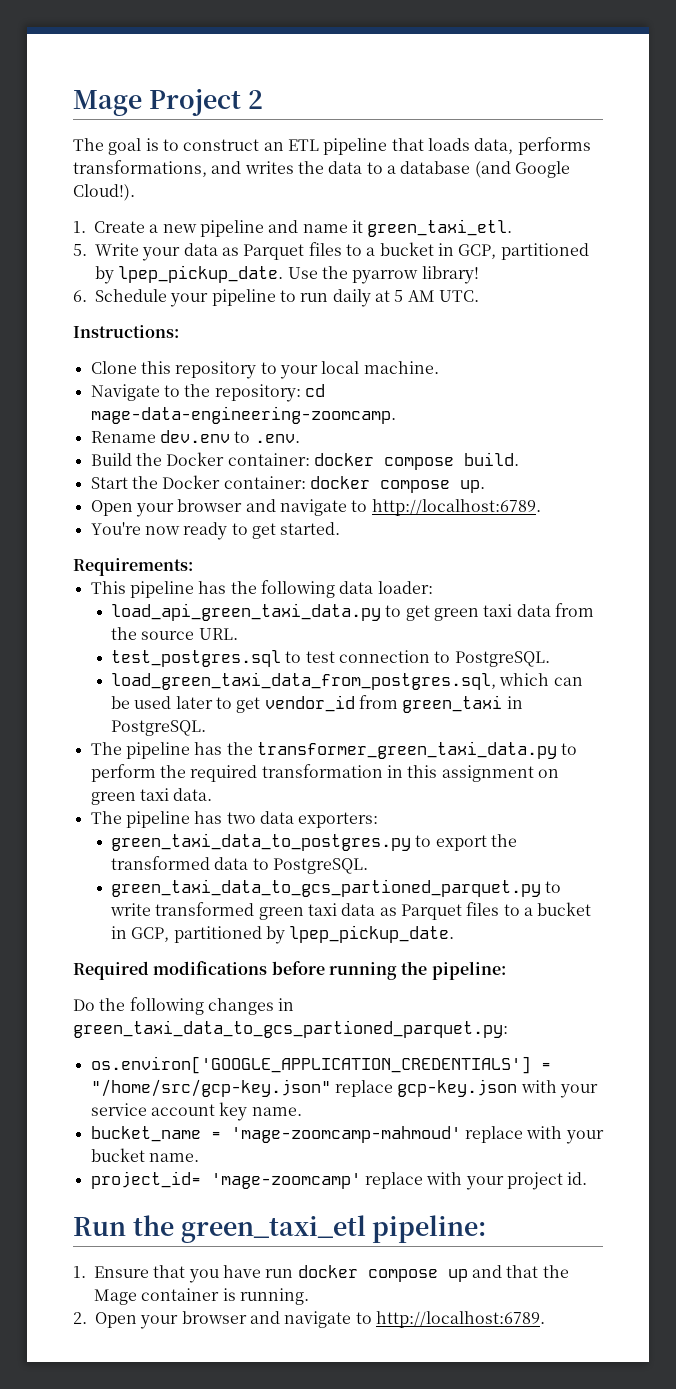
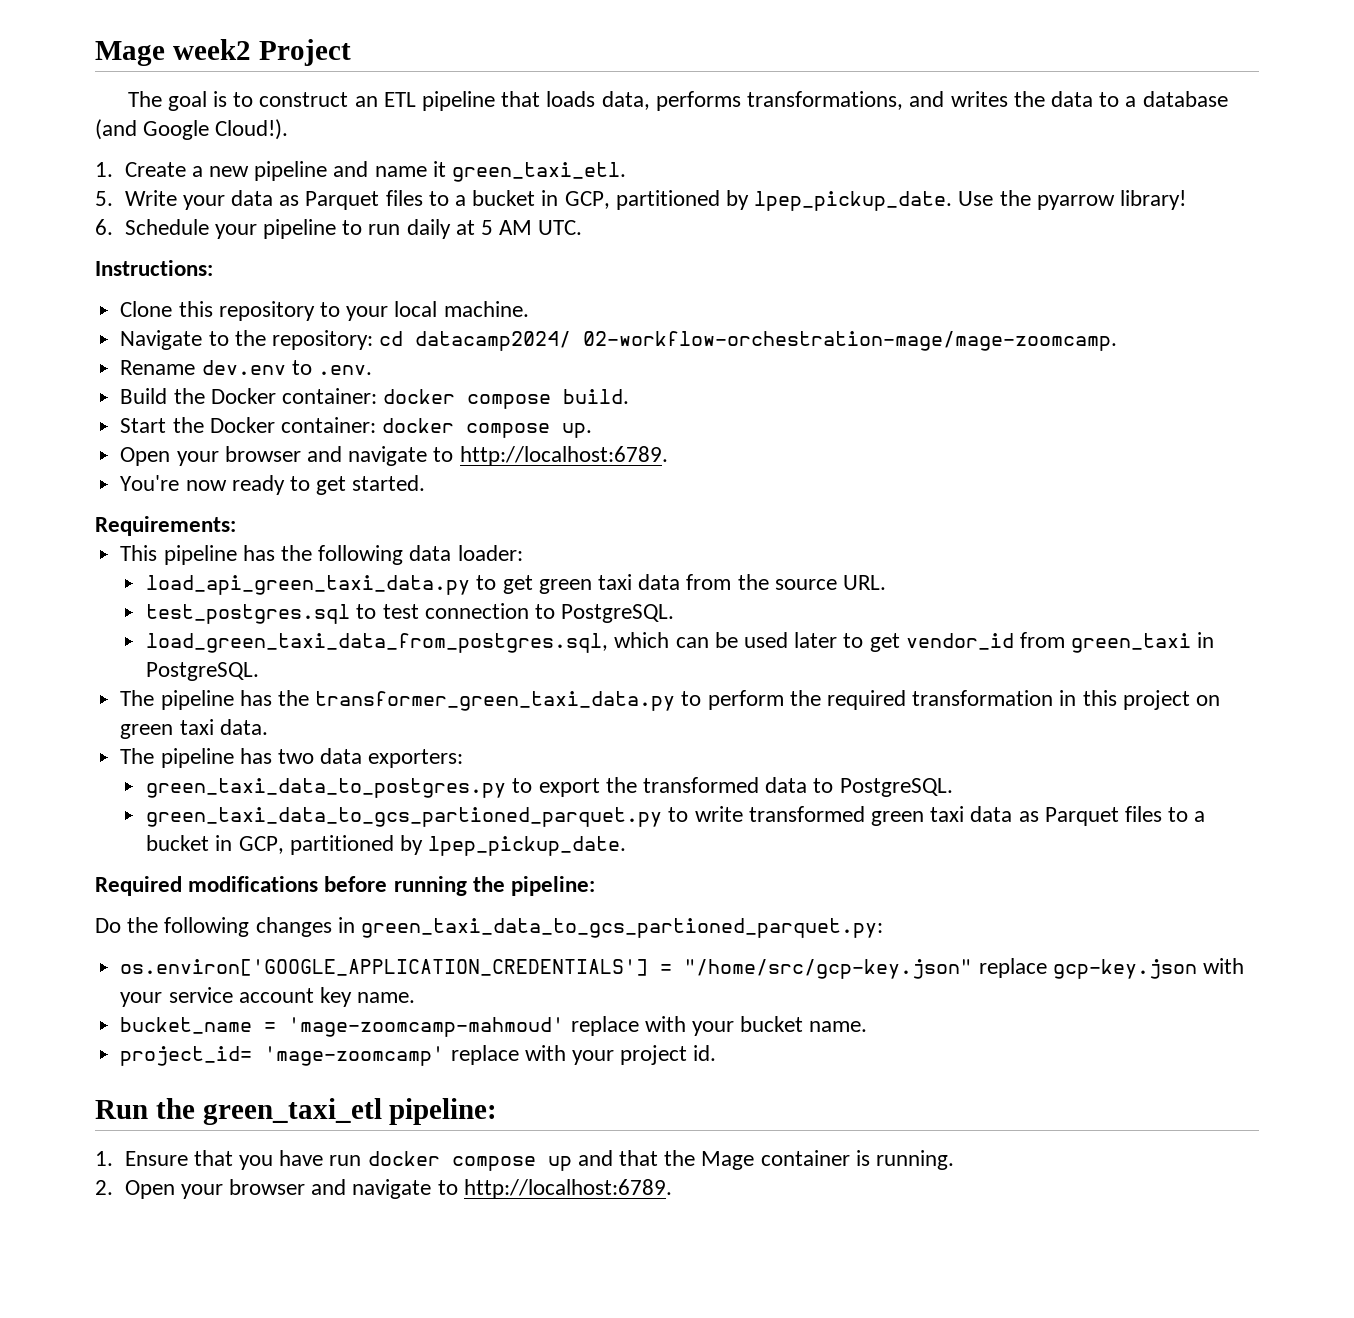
- Mage Project 2
+ Mage week2 Project
- Navigate to the repository: cd mage-data-engineering-zoomcamp.
+ Navigate to the repository: cd datacamp2024/ 02-workflow-orchestration-mage/mage-zoomcamp.
- The pipeline has the transformer_green_taxi_data.py to perform the required transformation in this assignment on green taxi data.
+ The pipeline has the transformer_green_taxi_data.py to perform the required transformation in this project on green taxi data.

